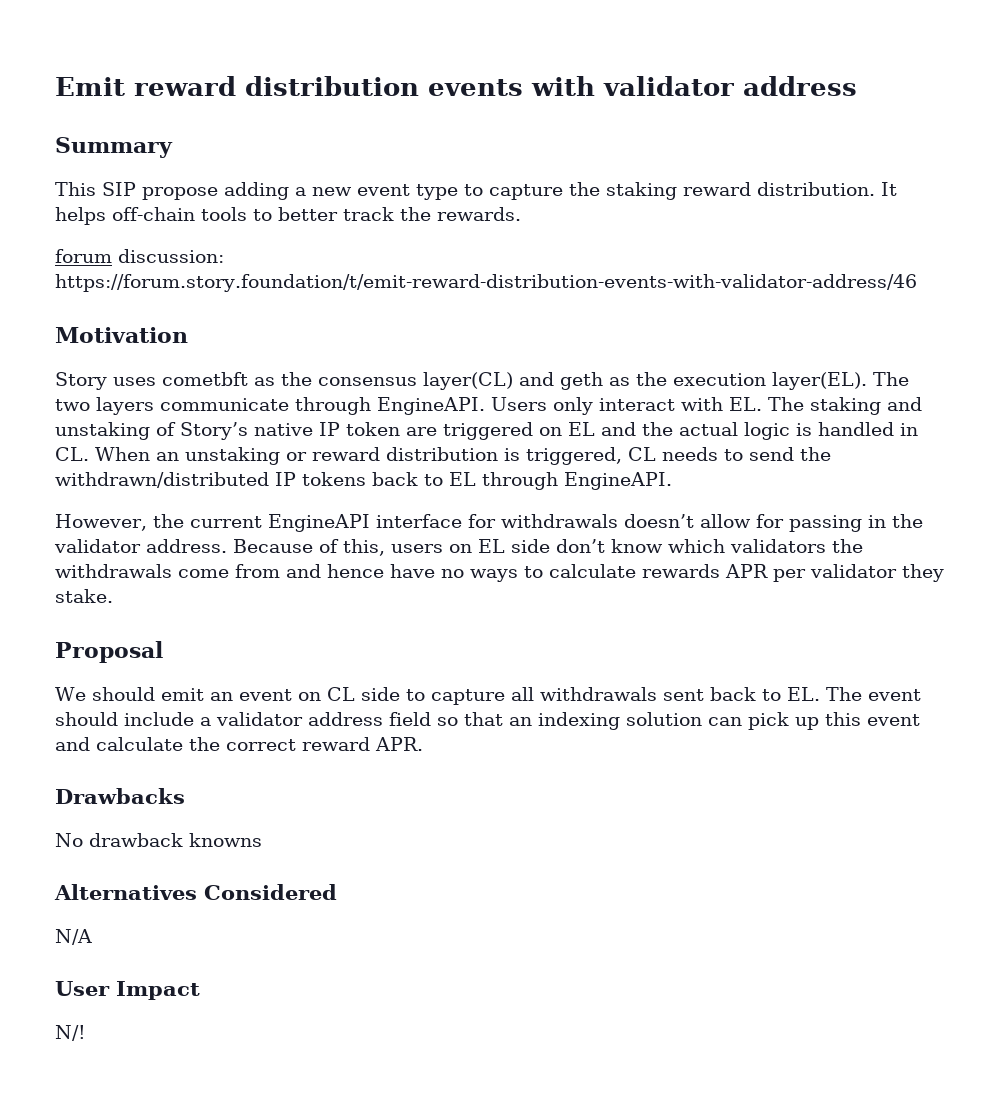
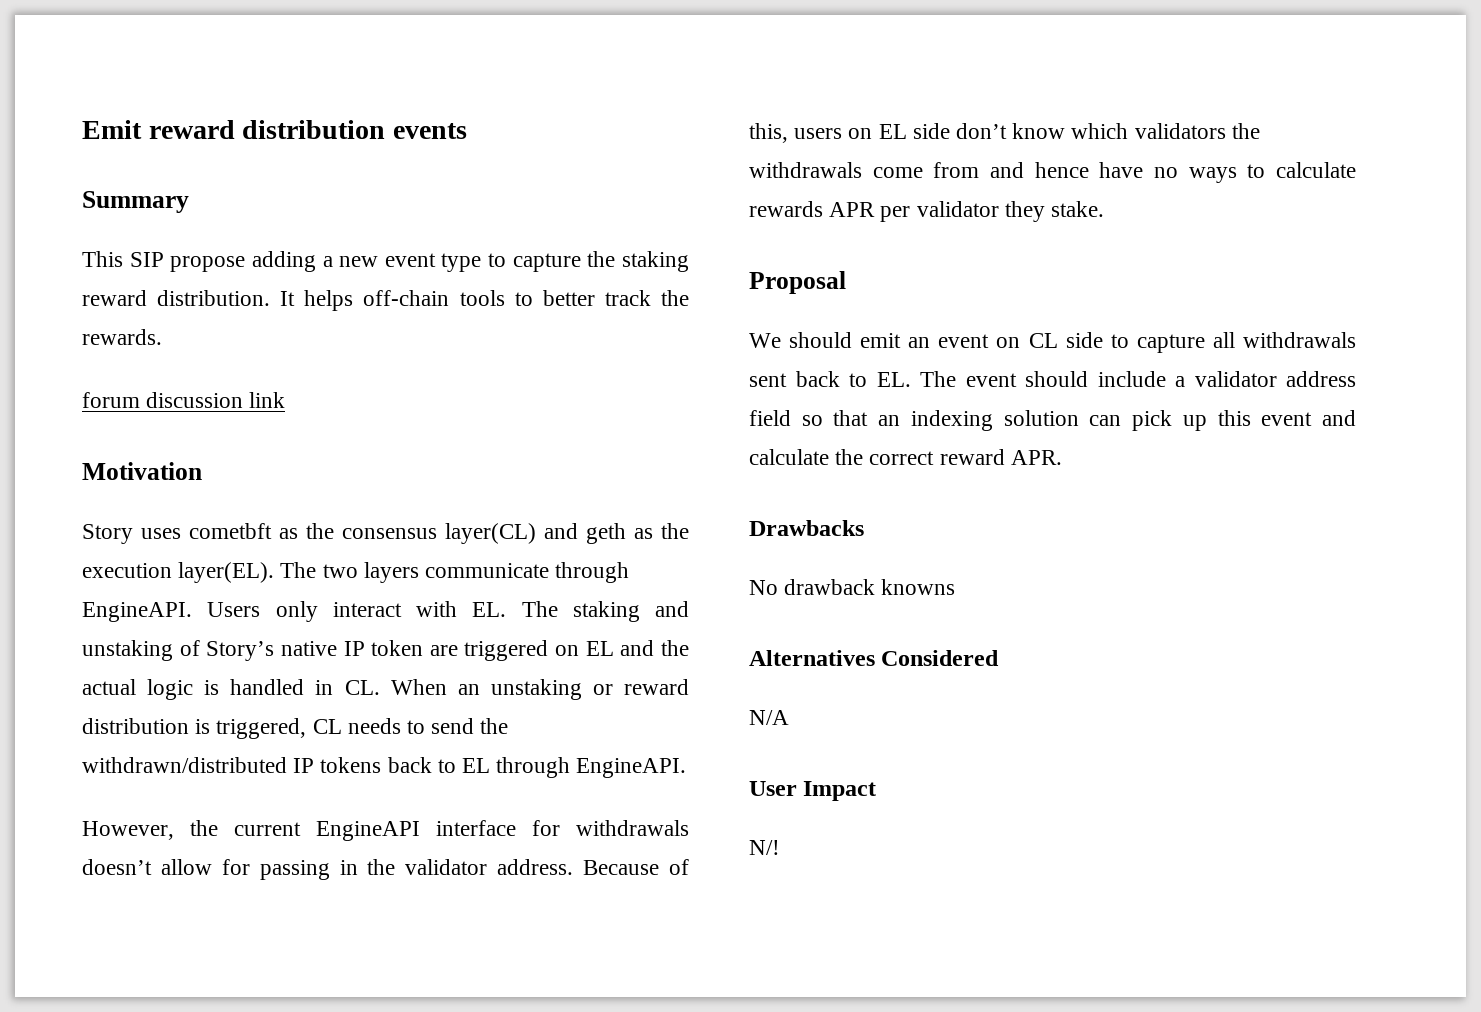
- Emit reward distribution events with validator address
+ Emit reward distribution events
- forum discussion: https://forum.story.foundation/t/emit-reward-distribution-events-with-validator-address/46
+ forum discussion link

